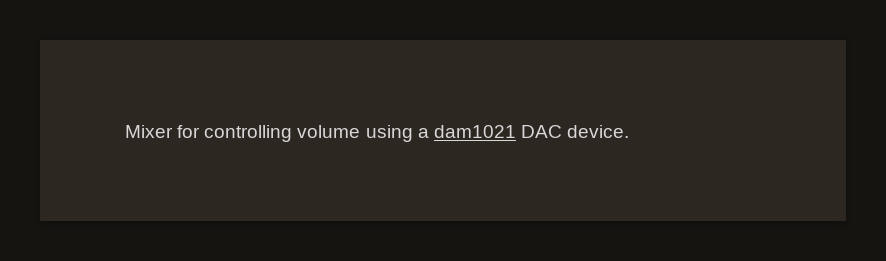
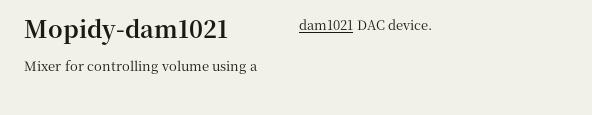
+ Mopidy-dam1021

